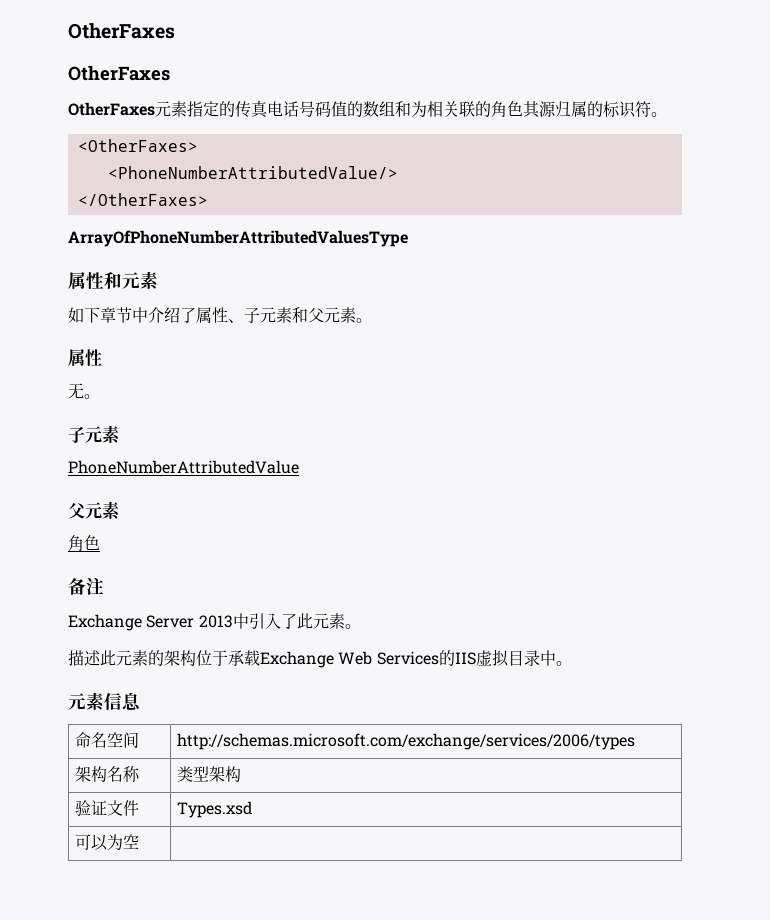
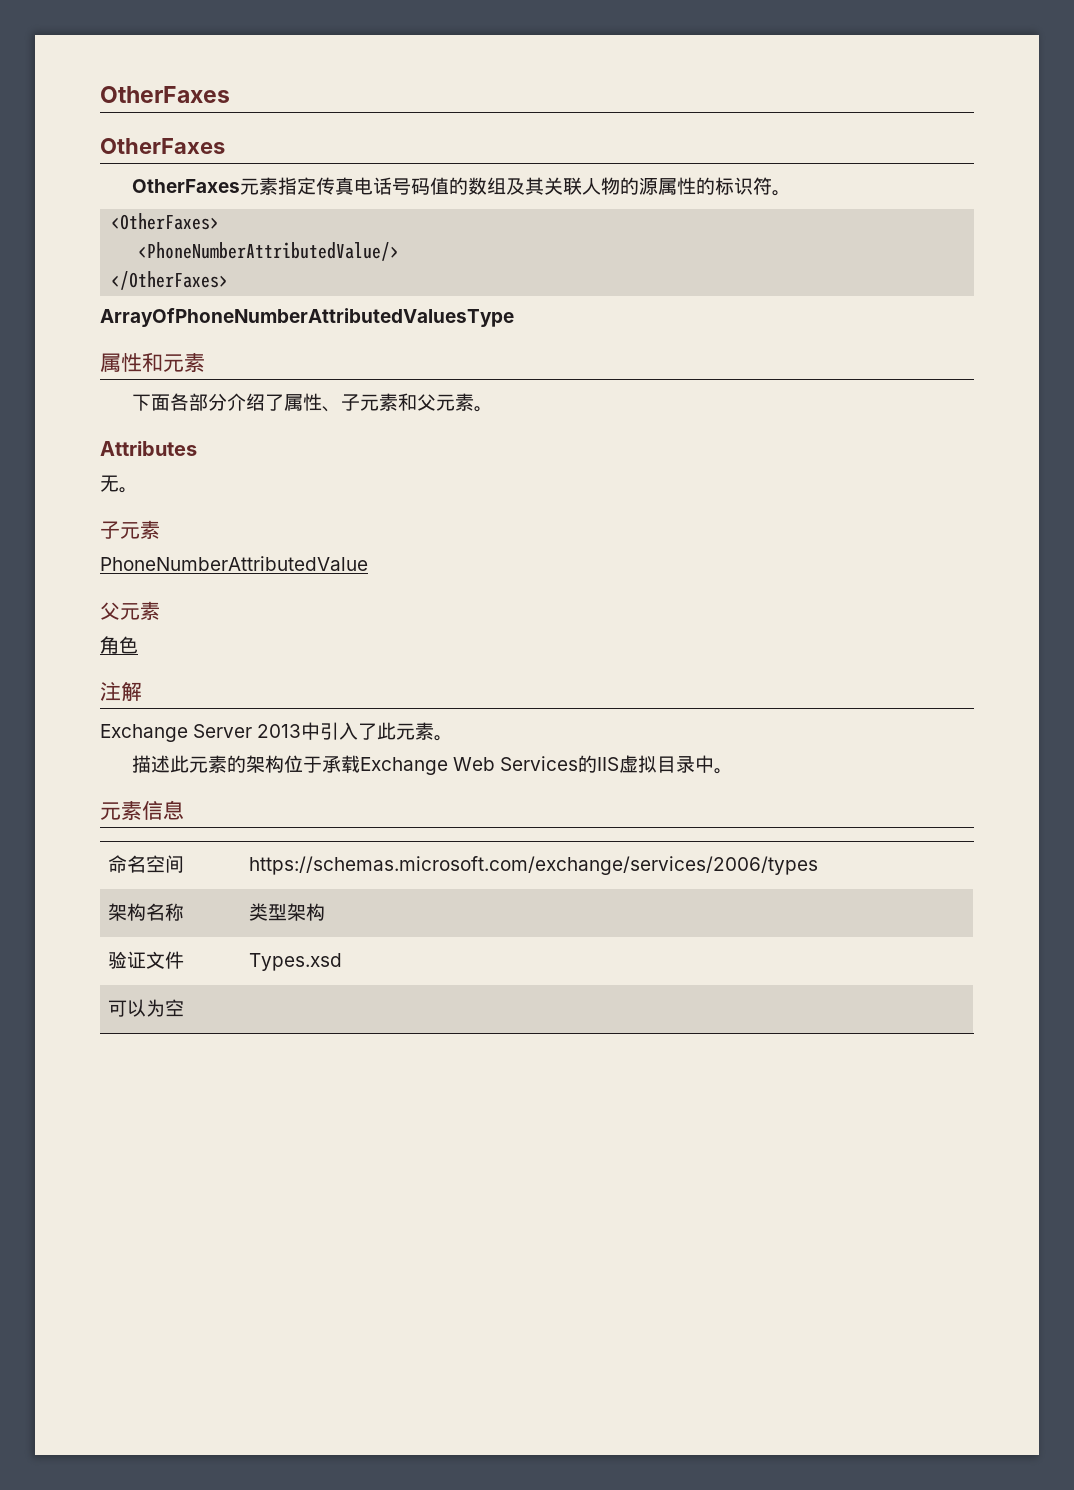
- OtherFaxes元素指定的传真电话号码值的数组和为相关联的角色其源归属的标识符。
+ OtherFaxes元素指定传真电话号码值的数组及其关联人物的源属性的标识符。
- 如下章节中介绍了属性、子元素和父元素。
- 属性
+ 下面各部分介绍了属性、子元素和父元素。
+ Attributes
- 备注
+ 注解
- 命名空间 | http://schemas.microsoft.com/exchange/services/2006/types
+ 命名空间 | https://schemas.microsoft.com/exchange/services/2006/types

